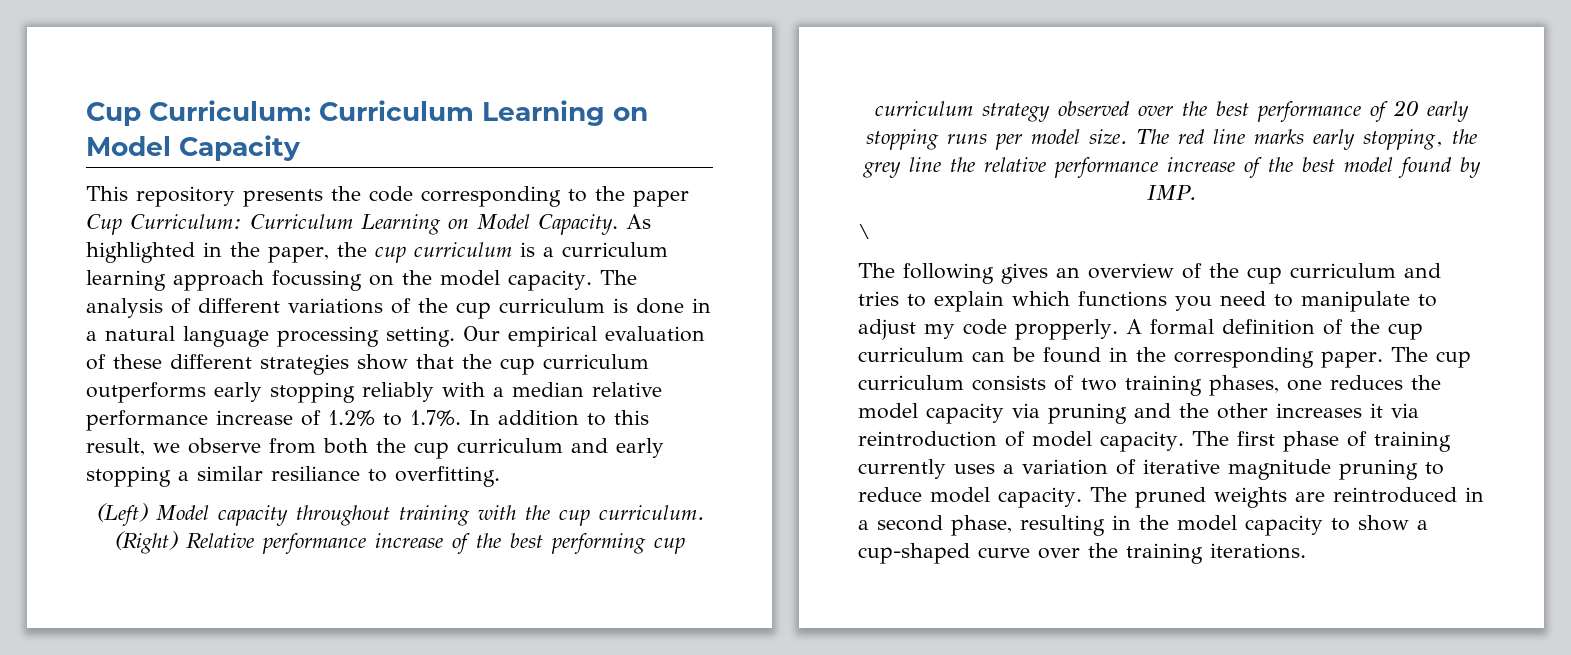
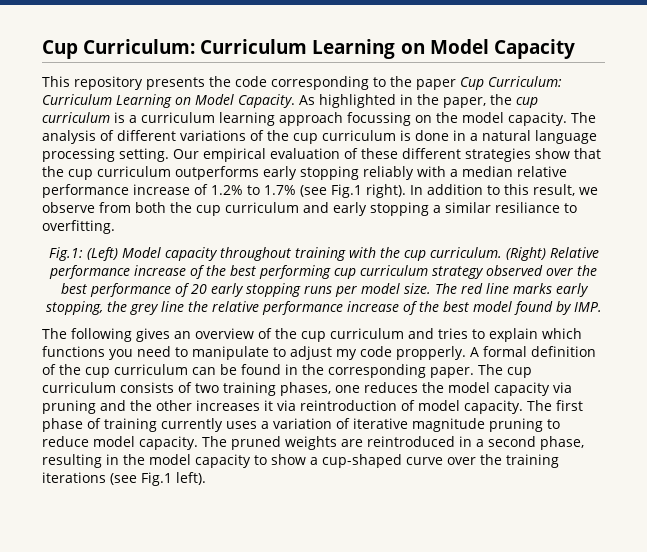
- Our empirical evaluation of these different strategies show that the cup curriculum outperforms early stopping reliably with a median relative performance increase of 1.2% to 1.7%. In addition to this result, we observe from both the cup curriculum and early stopping a similar resiliance to overfitting.
+ Our empirical evaluation of these different strategies show that the cup curriculum outperforms early stopping reliably with a median relative performance increase of 1.2% to 1.7% (see Fig.1 right). In addition to this result, we observe from both the cup curriculum and early stopping a similar resiliance to overfitting.
- (Left) Model capacity throughout training with the cup curriculum.
+ Fig.1: (Left) Model capacity throughout training with the cup curriculum.
- \
- The pruned weights are reintroduced in a second phase, resulting in the model capacity to show a cup-shaped curve over the training iterations.
+ The pruned weights are reintroduced in a second phase, resulting in the model capacity to show a cup-shaped curve over the training iterations (see Fig.1 left).

